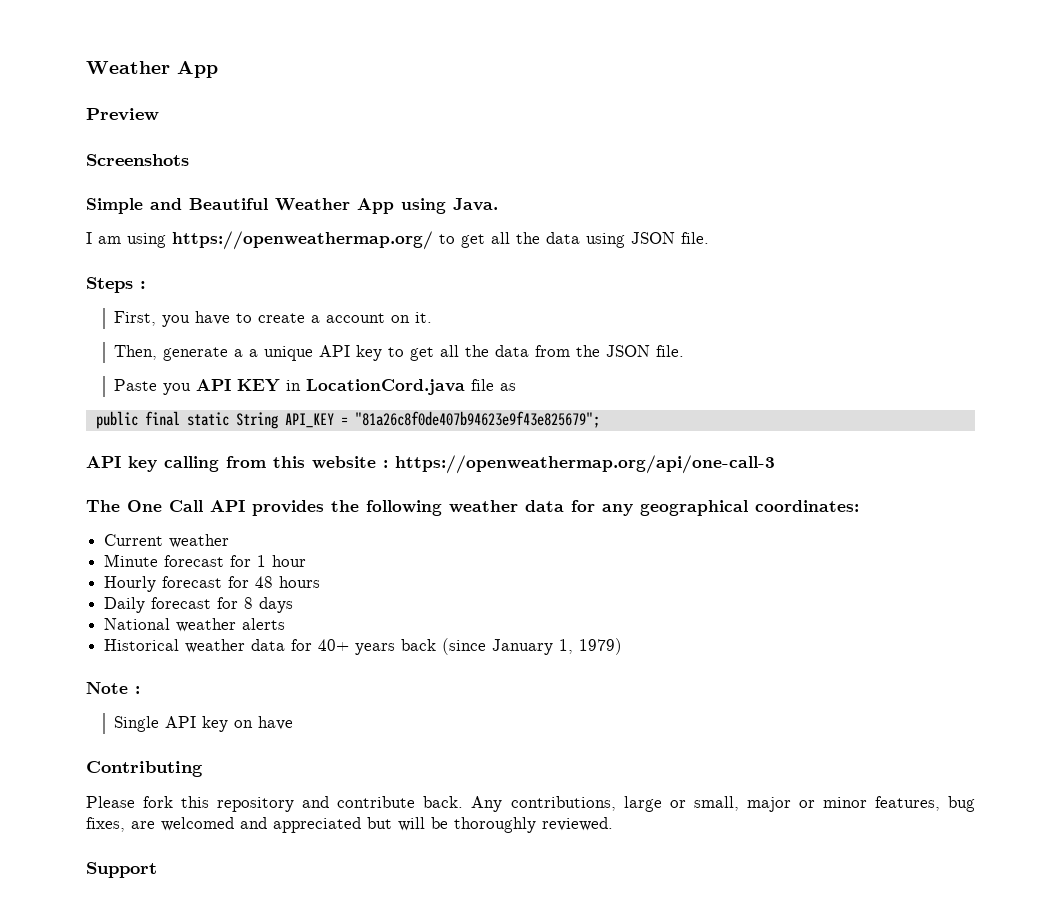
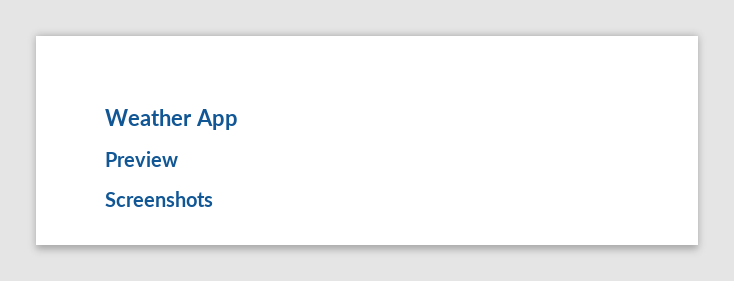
- Simple and Beautiful Weather App using Java.
- I am using https://openweathermap.org/ to get all the data using JSON file.
- Steps :
- First, you have to create a account on it.
- Then, generate a a unique API key to get all the data from the JSON file.
- Paste you API KEY in LocationCord.java file as
- public final static String API_KEY = "81a26c8f0de407b94623e9f43e825679";
- API key calling from this website : https://openweathermap.org/api/one-call-3
- The One Call API provides the following weather data for any geographical coordinates:
- Current weather
- Minute forecast for 1 hour
- Hourly forecast for 48 hours
- Daily forecast for 8 days
- National weather alerts
- Historical weather data for 40+ years back (since January 1, 1979)
- Note :
- Single API key on have
- Contributing
- Please fork this repository and contribute back. Any contributions, large or small, major or minor features, bug fixes, are welcomed and appreciated but will be thoroughly reviewed.
- Support

